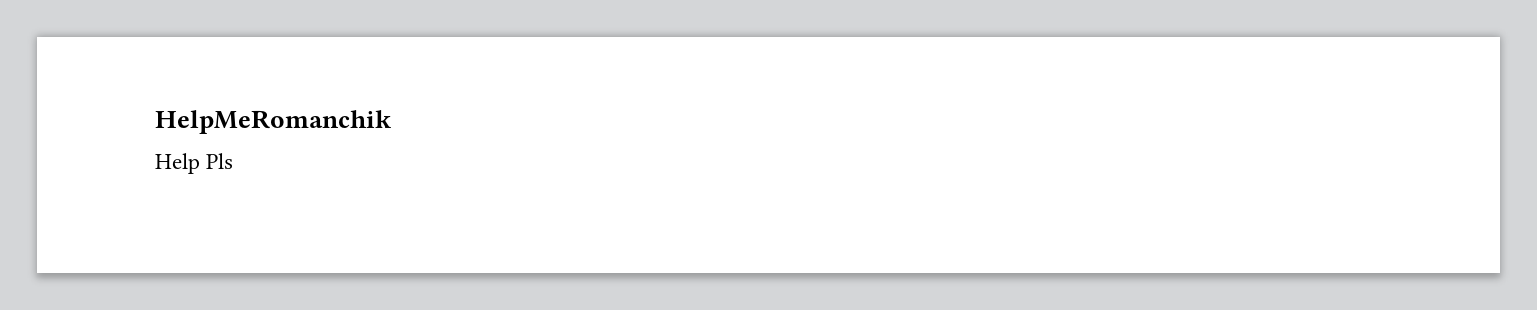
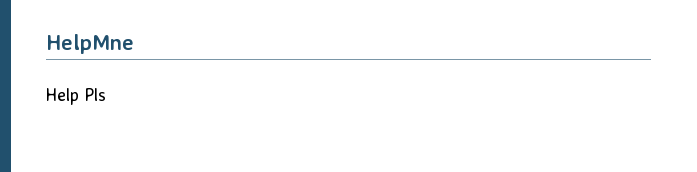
- HelpMeRomanchik
+ HelpMne

